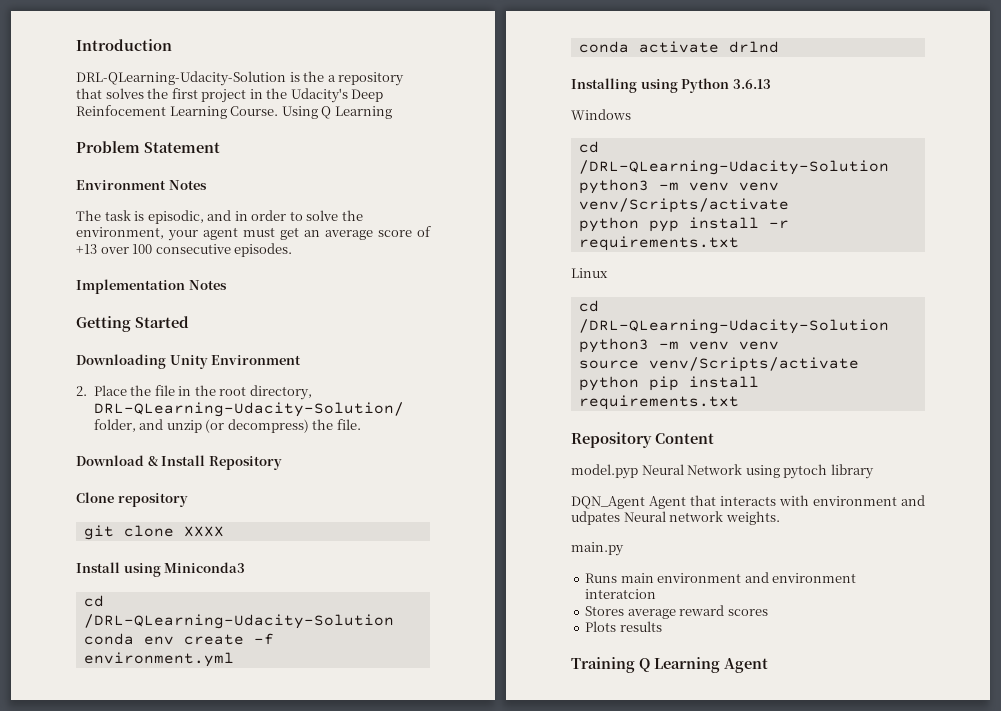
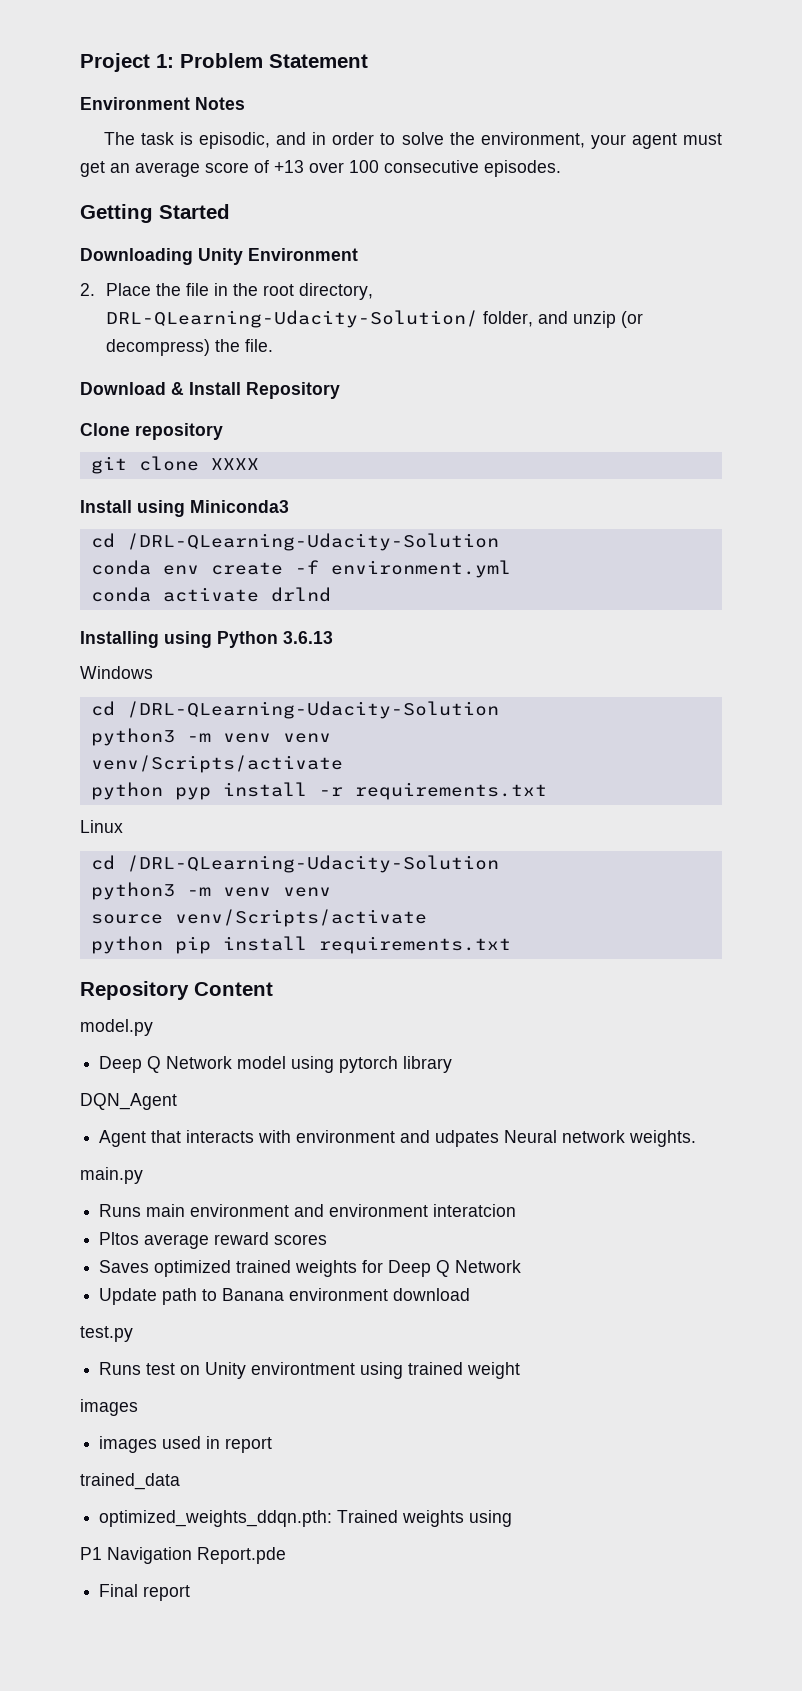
- Introduction
- DRL-QLearning-Udacity-Solution is the a repository that solves the first project in the Udacity's Deep Reinfocement Learning Course. Using Q Learning
- Problem Statement
+ Project 1: Problem Statement
- Implementation Notes
- model.pyp Neural Network using pytoch library
+ model.py
+ Deep Q Network model using pytorch library
- DQN_Agent Agent that interacts with environment and udpates Neural network weights.
+ DQN_Agent
+ Agent that interacts with environment and udpates Neural network weights.
- Stores average reward scores
+ Pltos average reward scores
- Plots results
- Training Q Learning Agent
+ Saves optimized trained weights for Deep Q Network
+ Update path to Banana environment download
+ test.py
+ Runs test on Unity environtment using trained weight
+ images
+ images used in report
+ trained_data
+ optimized_weights_ddqn.pth: Trained weights using
+ P1 Navigation Report.pde
+ Final report

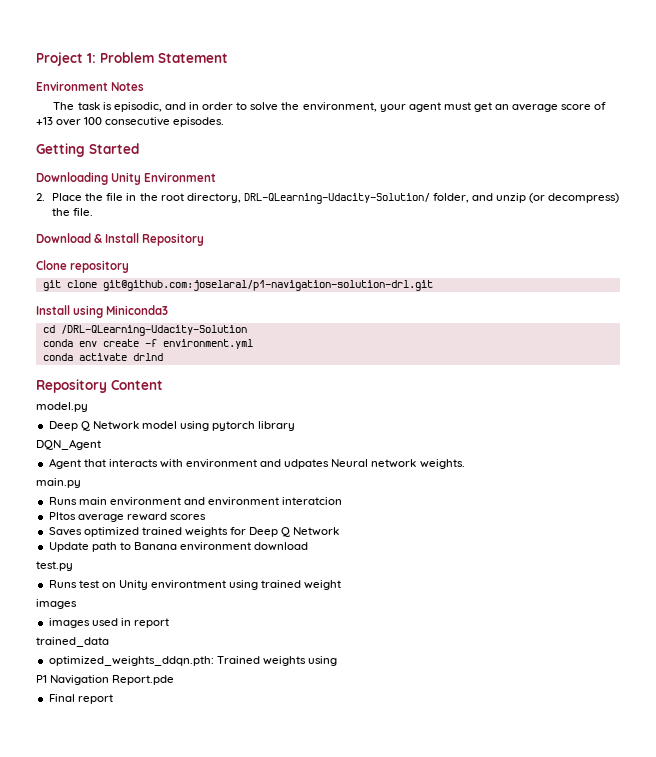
- git clone XXXX
+ git clone git@github.com:joselaral/p1-navigation-solution-drl.git
- Installing using Python 3.6.13
- Windows
- cd /DRL-QLearning-Udacity-Solution
- python3 -m venv venv
- venv/Scripts/activate
- python pyp install -r requirements.txt
- Linux
- cd /DRL-QLearning-Udacity-Solution
- python3 -m venv venv
- source venv/Scripts/activate
- python pip install requirements.txt

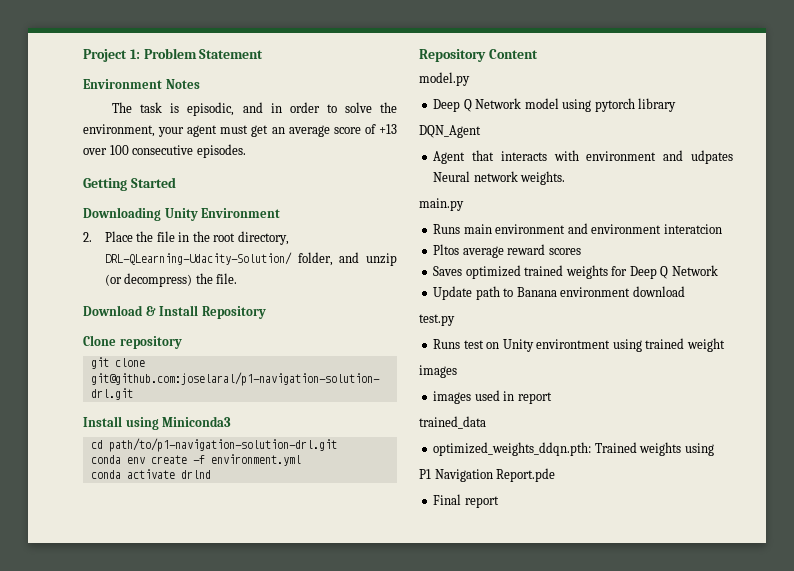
- cd /DRL-QLearning-Udacity-Solution
+ cd path/to/p1-navigation-solution-drl.git

